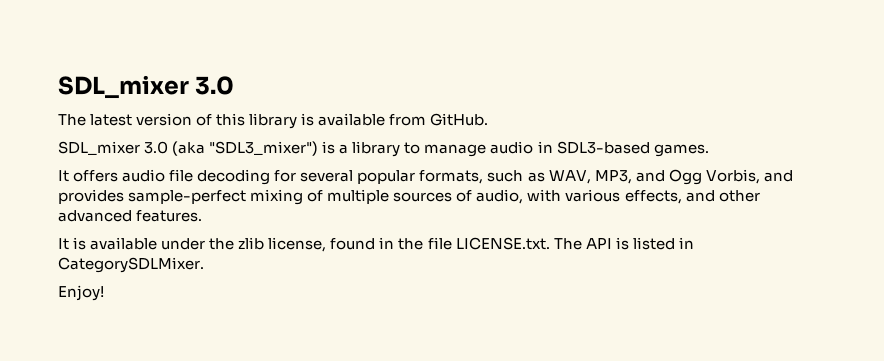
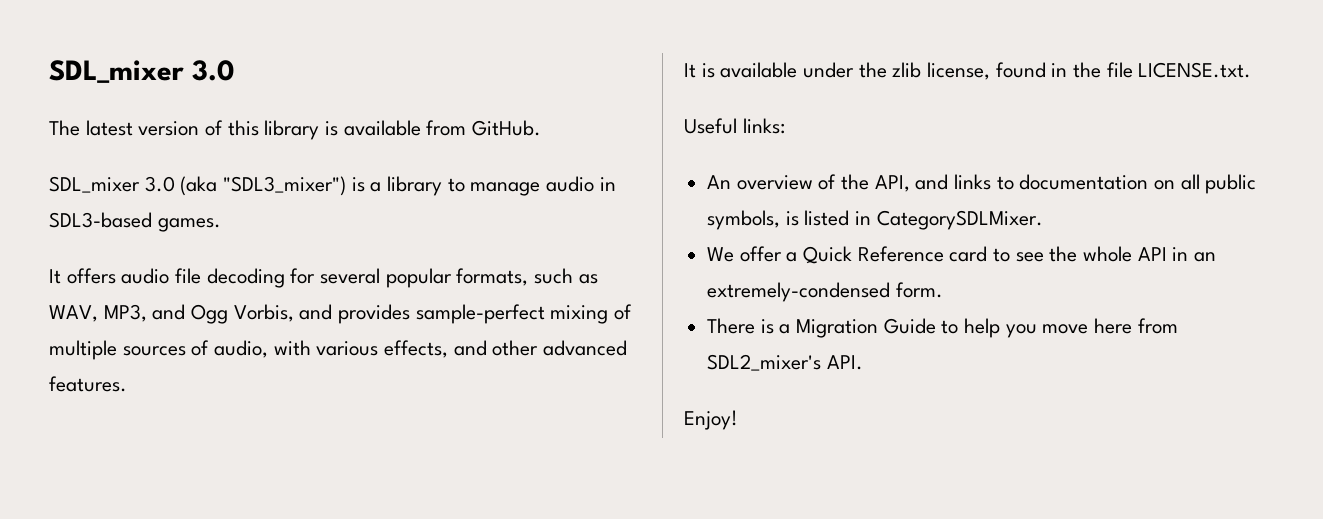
- It is available under the zlib license, found in the file LICENSE.txt. The API is listed in CategorySDLMixer.
+ It is available under the zlib license, found in the file LICENSE.txt.
+ Useful links:
+ An overview of the API, and links to documentation on all public symbols, is listed in CategorySDLMixer.
+ We offer a Quick Reference card to see the whole API in an extremely-condensed form.
+ There is a Migration Guide to help you move here from SDL2_mixer's API.

